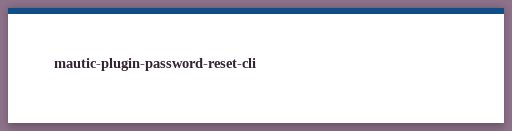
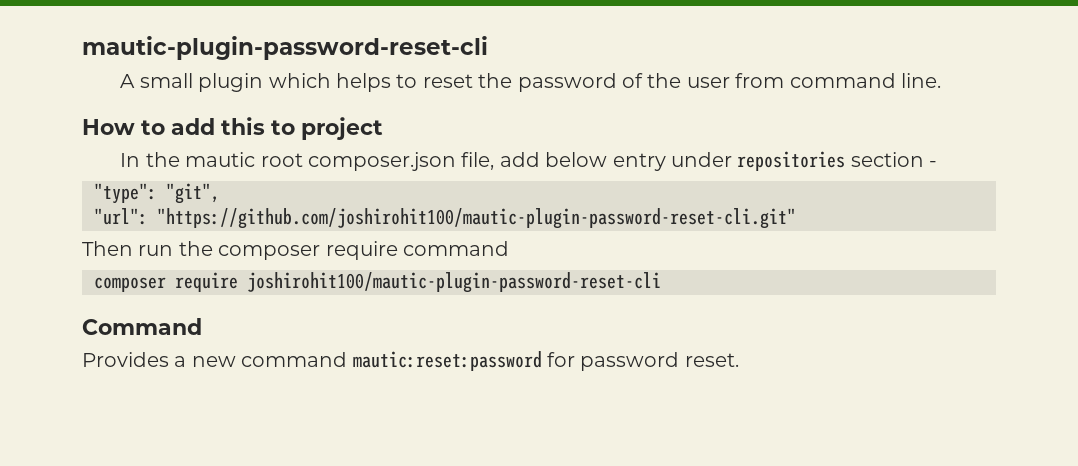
+ A small plugin which helps to reset the password of the user from command line.
+ How to add this to project
+ In the mautic root composer.json file, add below entry under repositories section -
+ "type": "git",
+ "url": "https://github.com/joshirohit100/mautic-plugin-password-reset-cli.git"
+ Then run the composer require command
+ composer require joshirohit100/mautic-plugin-password-reset-cli
+ Command
+ Provides a new command mautic:reset:password for password reset.

